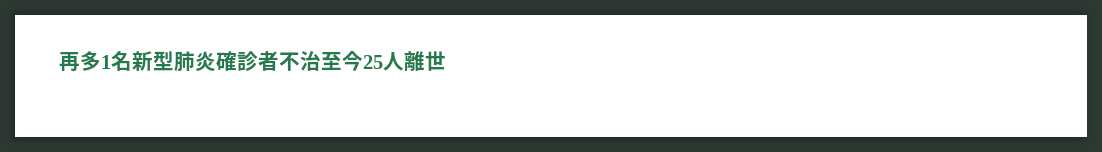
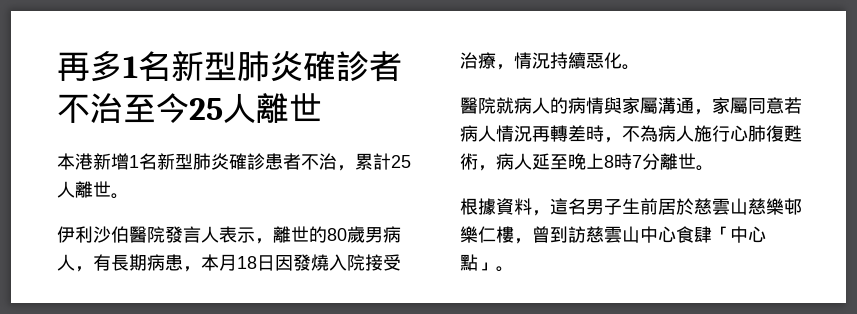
+ 本港新增1名新型肺炎確診患者不治，累計25人離世。
+ 伊利沙伯醫院發言人表示，離世的80歲男病人，有長期病患，本月18日因發燒入院接受治療，情況持續惡化。
+ 醫院就病人的病情與家屬溝通，家屬同意若病人情況再轉差時，不為病人施行心肺復甦術，病人延至晚上8時7分離世。
+ 根據資料，這名男子生前居於慈雲山慈樂邨樂仁樓，曾到訪慈雲山中心食肆「中心點」。

